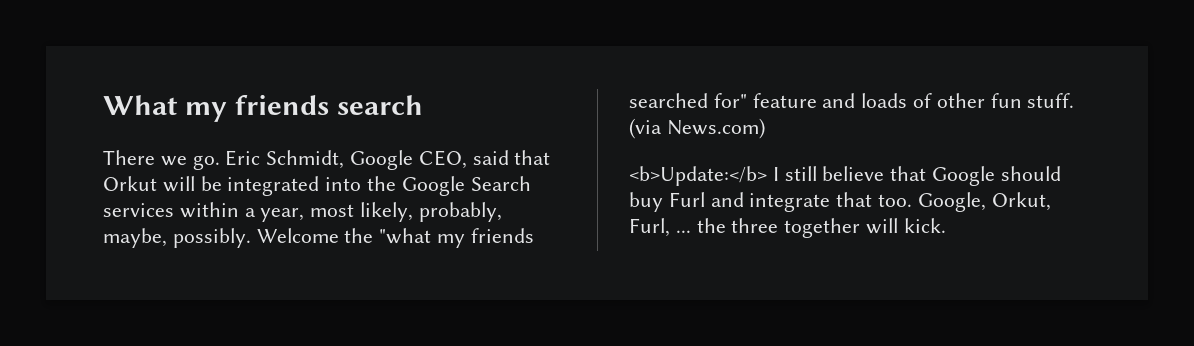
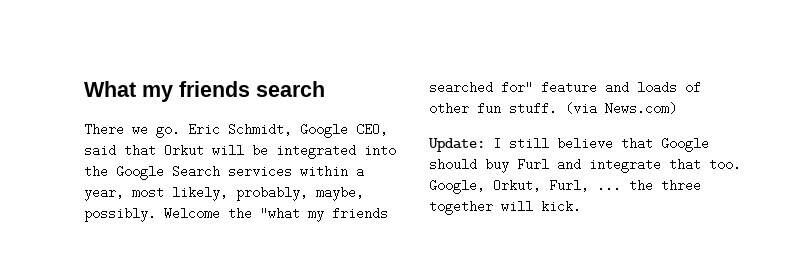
- <b>Update:</b> I still believe that Google should buy Furl and integrate that too.
+ Update: I still believe that Google should buy Furl and integrate that too.

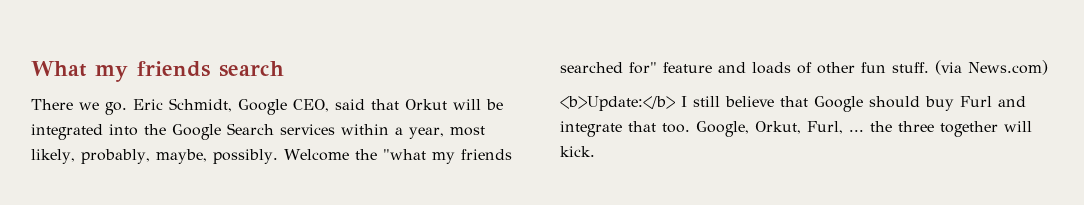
- Update: I still believe that Google should buy Furl and integrate that too.
+ <b>Update:</b> I still believe that Google should buy Furl and integrate that too.

